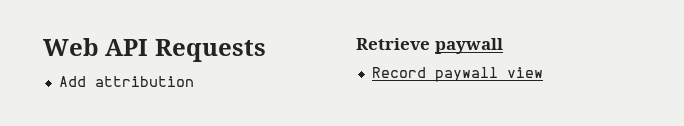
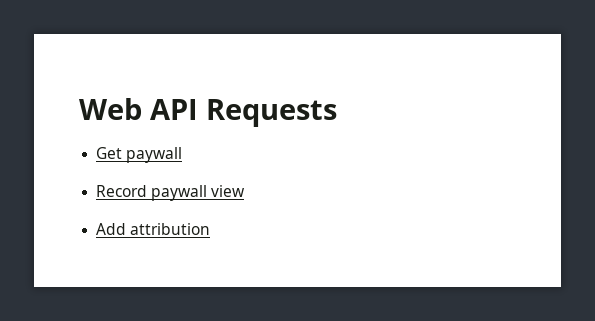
- Add attribution
- Retrieve paywall
+ Get paywall
+ Add attribution

